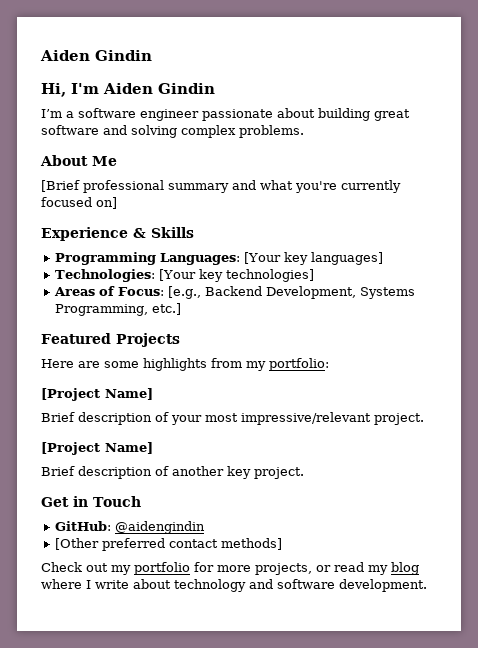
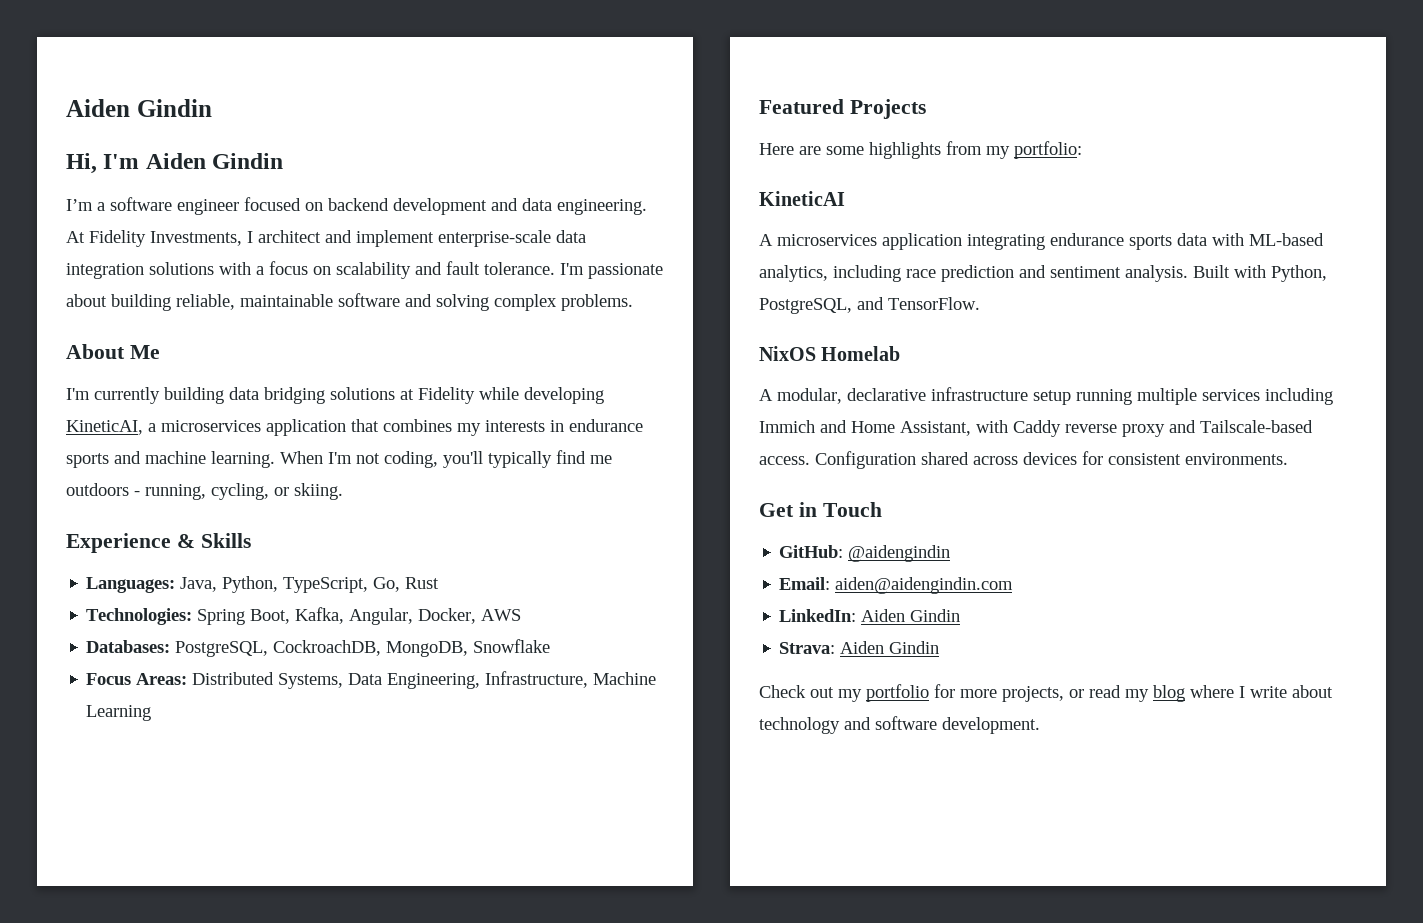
- I’m a software engineer passionate about building great software and solving complex problems.
+ I’m a software engineer focused on backend development and data engineering. At Fidelity Investments, I architect and implement enterprise-scale data integration solutions with a focus on scalability and fault tolerance. I'm passionate about building reliable, maintainable software and solving complex problems.
- [Brief professional summary and what you're currently focused on]
+ I'm currently building data bridging solutions at Fidelity while developing KineticAI, a microservices application that combines my interests in endurance sports and machine learning. When I'm not coding, you'll typically find me outdoors - running, cycling, or skiing.
  Experience & Skills
- Programming Languages: [Your key languages]
- Technologies: [Your key technologies]
- Areas of Focus: [e.g., Backend Development, Systems Programming, etc.]
+ Languages: Java, Python, TypeScript, Go, Rust
+ Technologies: Spring Boot, Kafka, Angular, Docker, AWS
+ Databases: PostgreSQL, CockroachDB, MongoDB, Snowflake
+ Focus Areas: Distributed Systems, Data Engineering, Infrastructure, Machine Learning
  Here are some highlights from my portfolio:
- [Project Name]
- Brief description of your most impressive/relevant project.
- [Project Name]
- Brief description of another key project.
+ KineticAI
+ A microservices application integrating endurance sports data with ML-based analytics, including race prediction and sentiment analysis. Built with Python, PostgreSQL, and TensorFlow.
+ NixOS Homelab
+ A modular, declarative infrastructure setup running multiple services including Immich and Home Assistant, with Caddy reverse proxy and Tailscale-based access. Configuration shared across devices for consistent environments.
- [Other preferred contact methods]
+ Email: aiden@aidengindin.com
+ LinkedIn: Aiden Gindin
+ Strava: Aiden Gindin

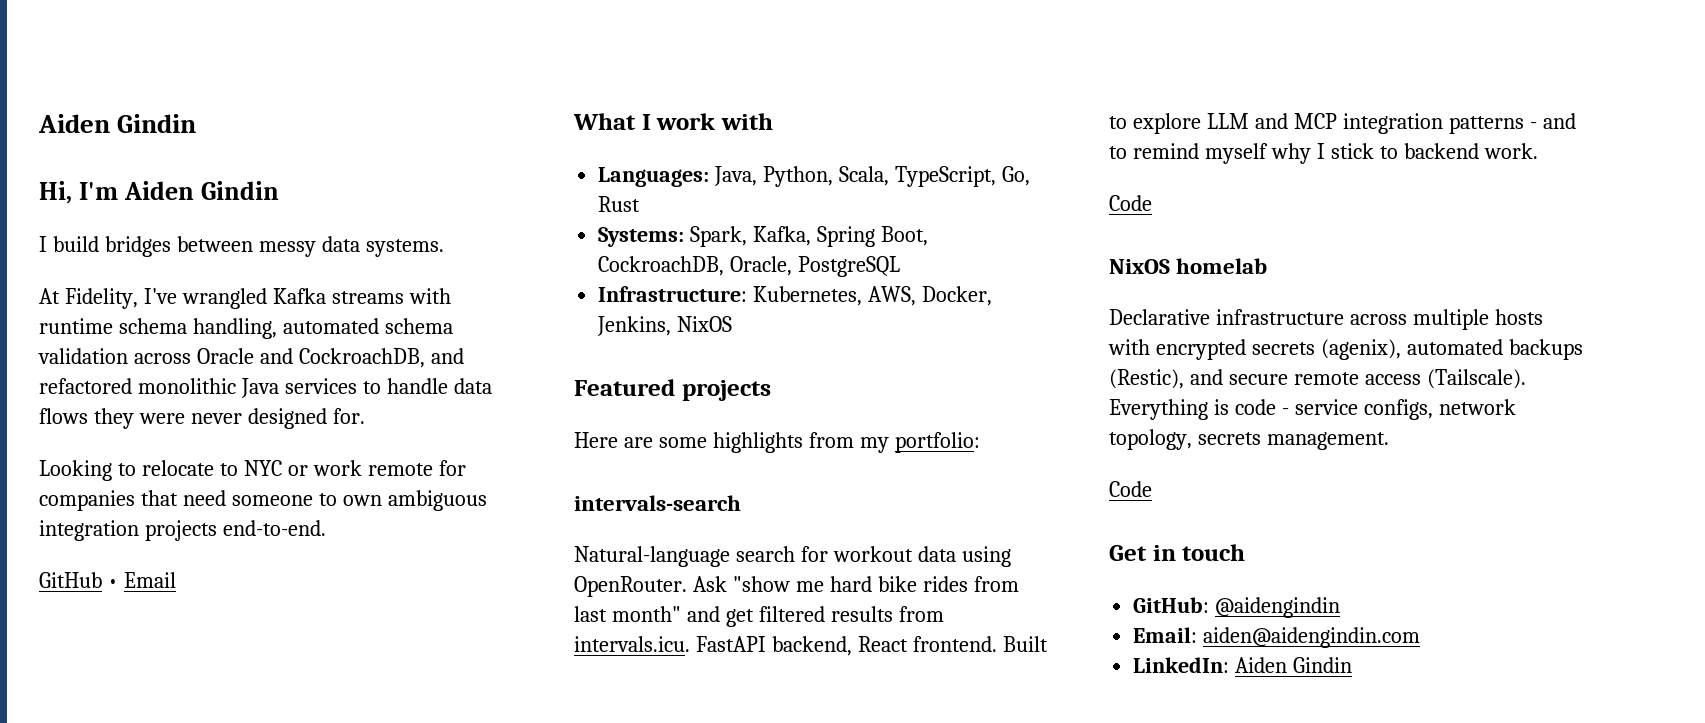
- I’m a software engineer focused on backend development and data engineering. At Fidelity Investments, I architect and implement enterprise-scale data integration solutions with a focus on scalability and fault tolerance. I'm passionate about building reliable, maintainable software and solving complex problems.
- About Me
- I'm currently building data bridging solutions at Fidelity while developing KineticAI, a microservices application that combines my interests in endurance sports and machine learning. When I'm not coding, you'll typically find me outdoors - running, cycling, or skiing.
- Experience & Skills
+ I build bridges between messy data systems.
+ At Fidelity, I've wrangled Kafka streams with runtime schema handling, automated schema validation across Oracle and CockroachDB, and refactored monolithic Java services to handle data flows they were never designed for.
+ Looking to relocate to NYC or work remote for companies that need someone to own ambiguous integration projects end-to-end.
+ GitHub • Email
+ What I work with
- Languages: Java, Python, TypeScript, Go, Rust
+ Languages: Java, Python, Scala, TypeScript, Go, Rust
- Technologies: Spring Boot, Kafka, Angular, Docker, AWS
- Databases: PostgreSQL, CockroachDB, MongoDB, Snowflake
- Focus Areas: Distributed Systems, Data Engineering, Infrastructure, Machine Learning
+ Systems: Spark, Kafka, Spring Boot, CockroachDB, Oracle, PostgreSQL
+ Infrastructure: Kubernetes, AWS, Docker, Jenkins, NixOS
- Featured Projects
+ Featured projects
- KineticAI
- A microservices application integrating endurance sports data with ML-based analytics, including race prediction and sentiment analysis. Built with Python, PostgreSQL, and TensorFlow.
- NixOS Homelab
- A modular, declarative infrastructure setup running multiple services including Immich and Home Assistant, with Caddy reverse proxy and Tailscale-based access. Configuration shared across devices for consistent environments.
+ intervals-search
+ Natural-language search for workout data using OpenRouter. Ask "show me hard bike rides from last month" and get filtered results from intervals.icu. FastAPI backend, React frontend. Built to explore LLM and MCP integration patterns - and to remind myself why I stick to backend work.
+ Code
+ NixOS homelab
+ Declarative infrastructure across multiple hosts with encrypted secrets (agenix), automated backups (Restic), and secure remote access (Tailscale). Everything is code - service configs, network topology, secrets management.
+ Code
- Get in Touch
+ Get in touch
- Strava: Aiden Gindin
- Check out my portfolio for more projects, or read my blog where I write about technology and software development.

